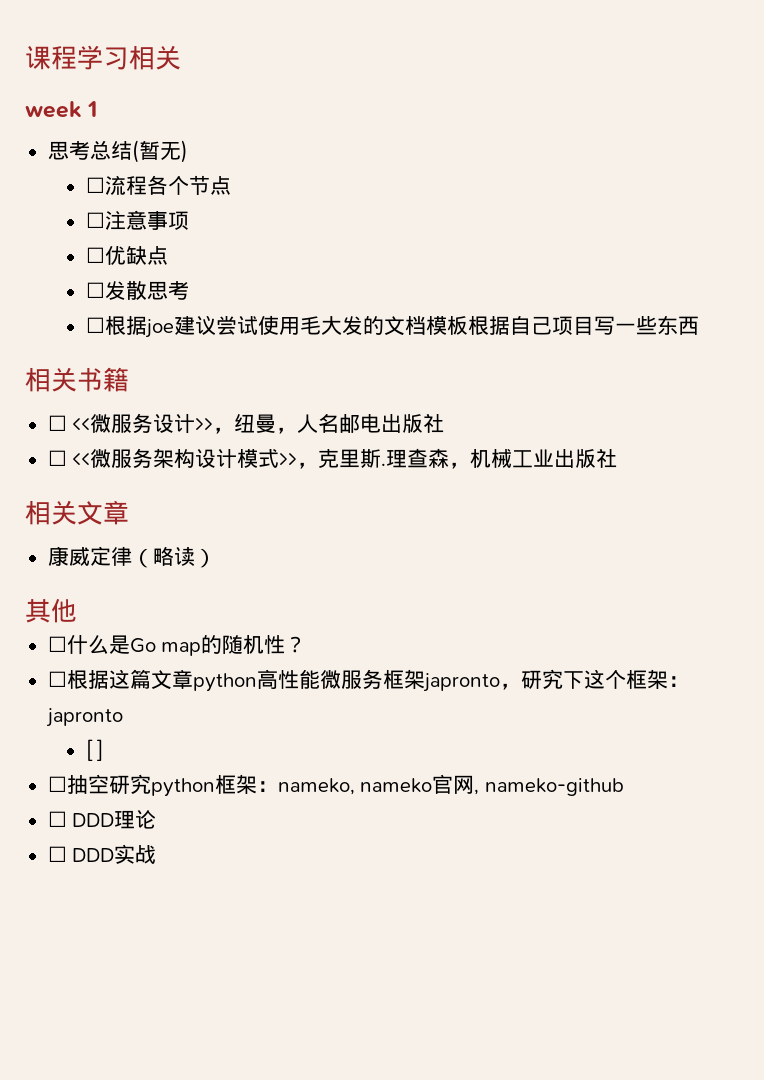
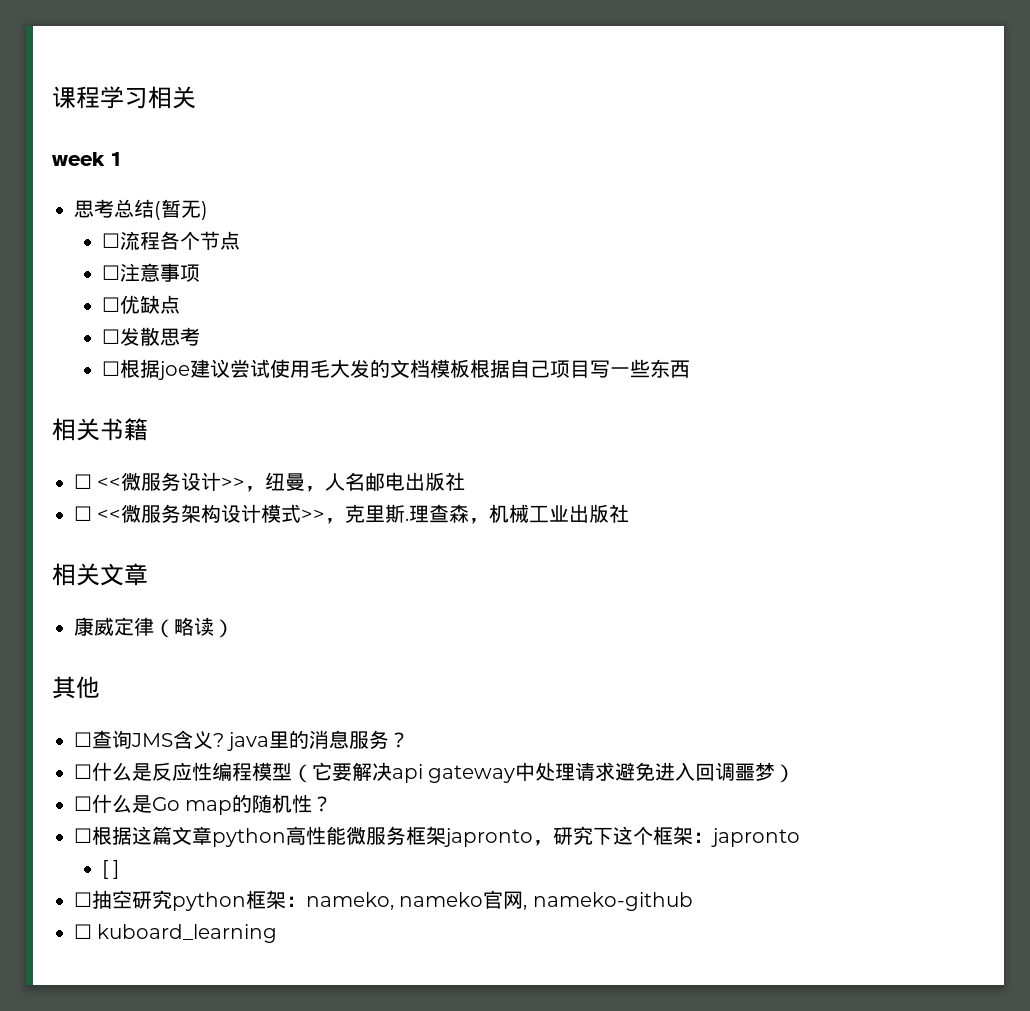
+ ☐查询JMS含义? java里的消息服务？
+ ☐什么是反应性编程模型（它要解决api gateway中处理请求避免进入回调噩梦）
- ☐ DDD理论
- ☐ DDD实战
+ ☐ kuboard_learning

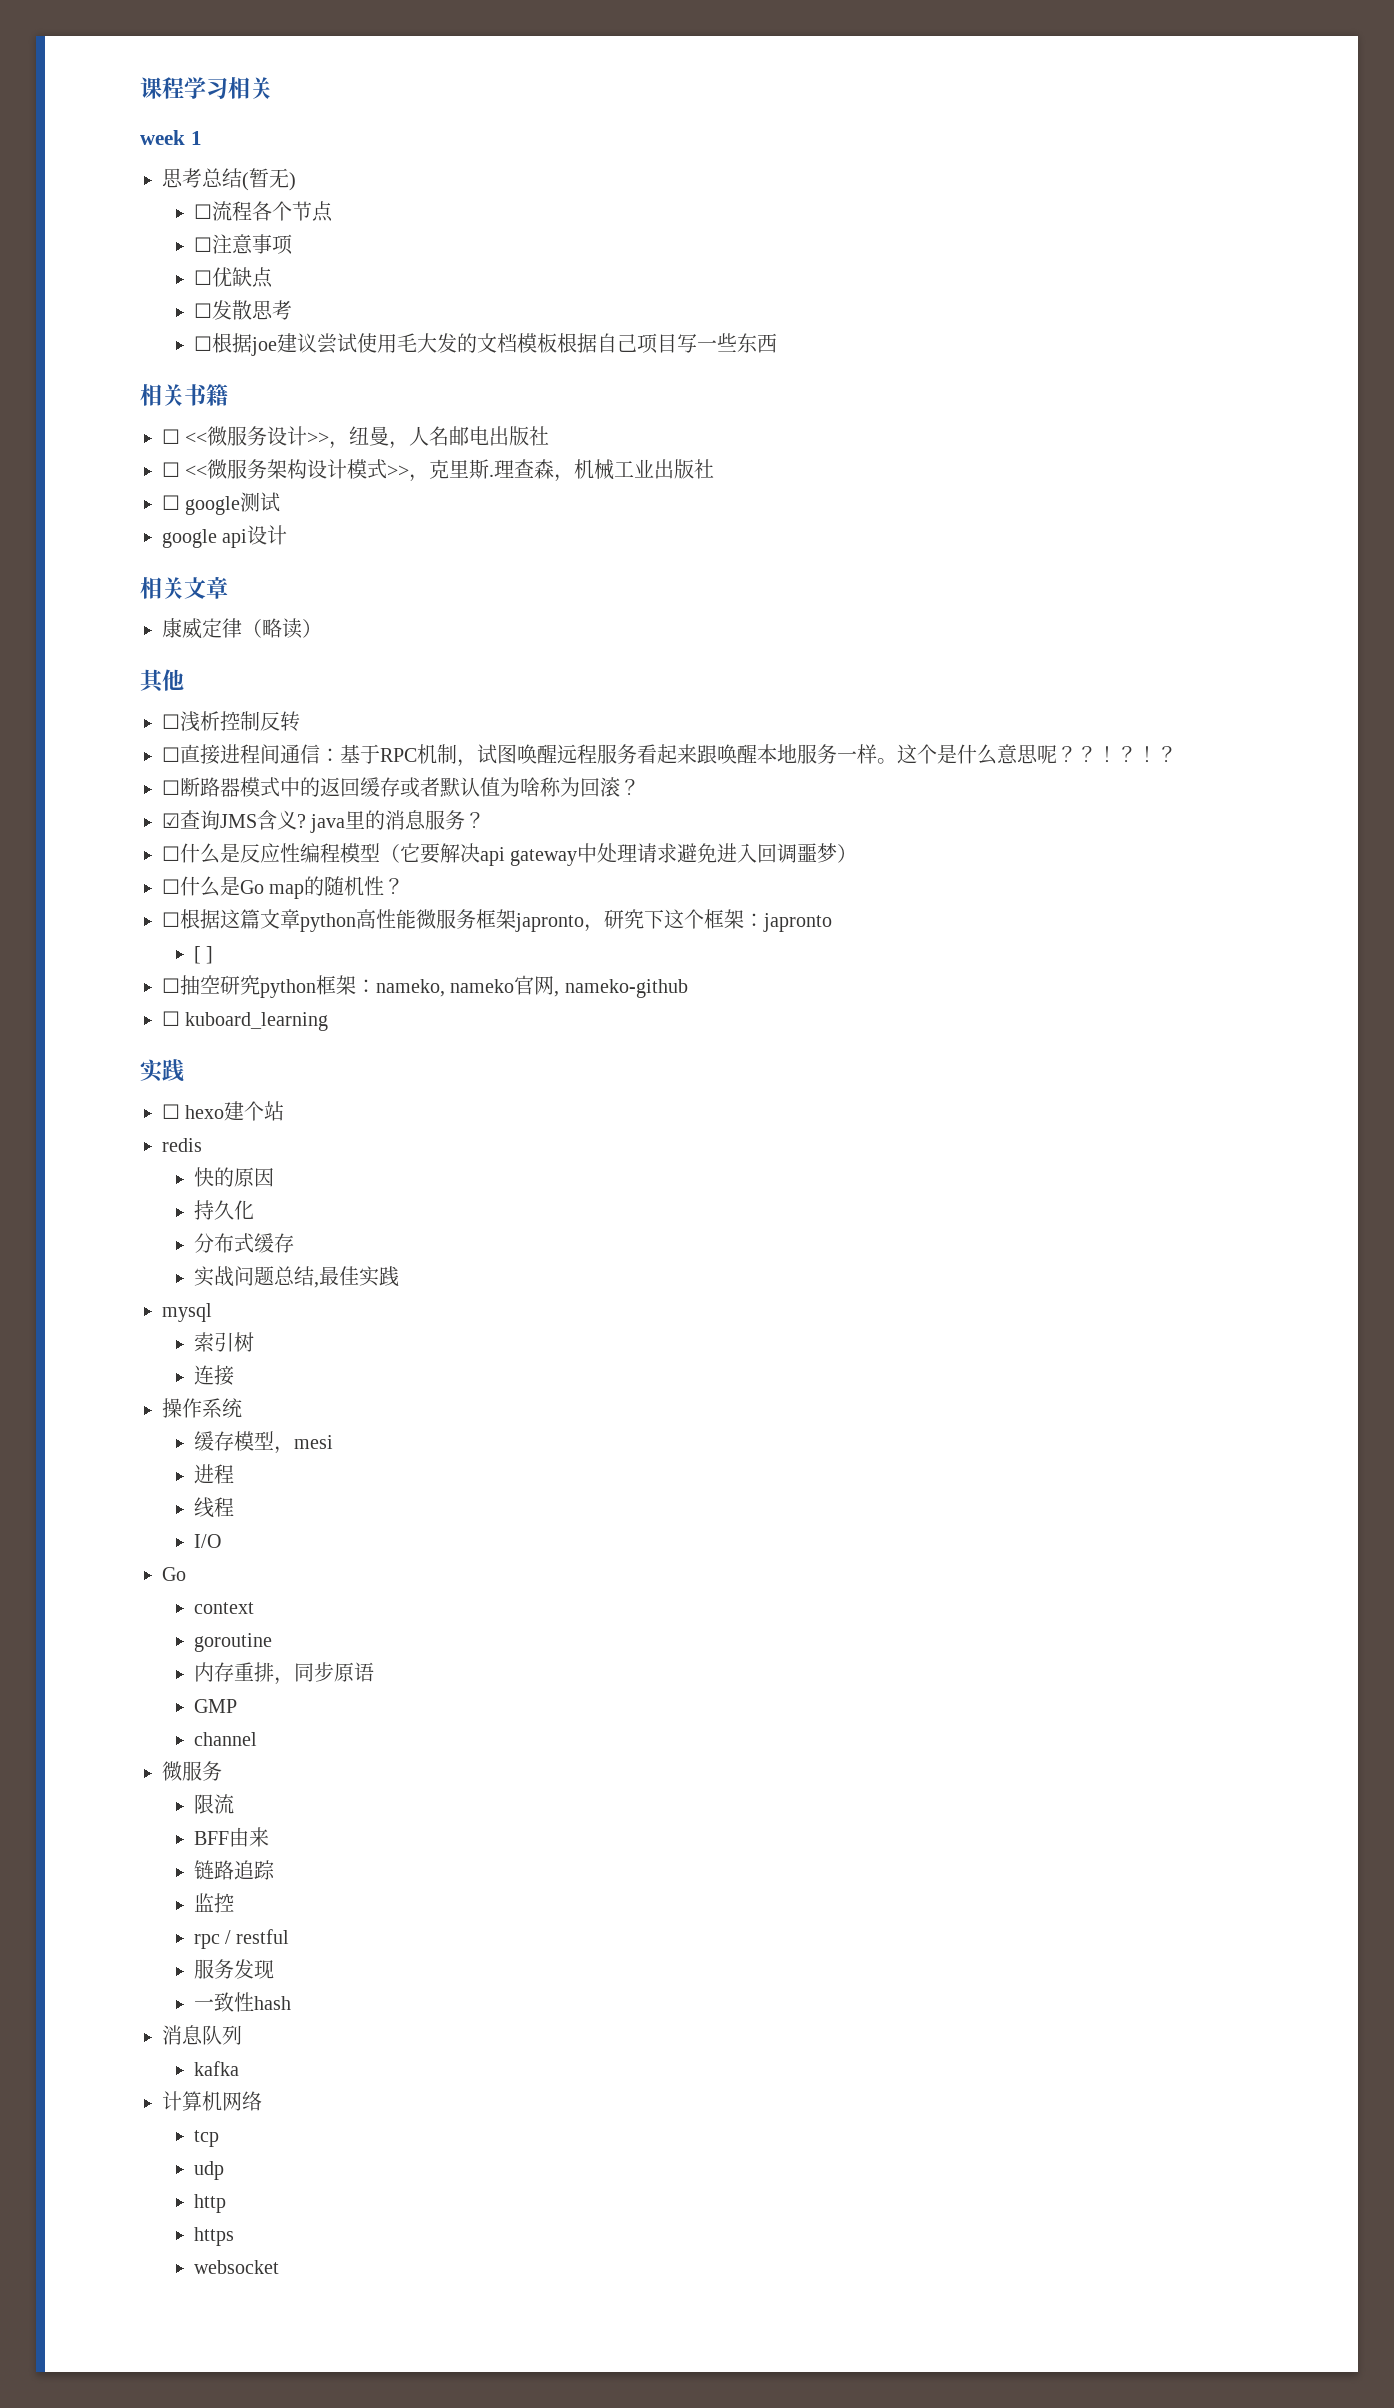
+ ☐ google测试
+ google api设计
- ☐查询JMS含义? java里的消息服务？
+ ☐浅析控制反转
+ ☐直接进程间通信：基于RPC机制，试图唤醒远程服务看起来跟唤醒本地服务一样。这个是什么意思呢？？！？！？
+ ☐断路器模式中的返回缓存或者默认值为啥称为回滚？
+ ☑查询JMS含义? java里的消息服务？
  ☐ kuboard_learning
+ 实践
+ ☐ hexo建个站
+ redis
+ 快的原因
+ 持久化
+ 分布式缓存
+ 实战问题总结,最佳实践
+ mysql
+ 索引树
+ 连接
+ 操作系统
+ 缓存模型，mesi
+ 进程
+ 线程
+ I/O
+ Go
+ context
+ goroutine
+ 内存重排，同步原语
+ GMP
+ channel
+ 微服务
+ 限流
+ BFF由来
+ 链路追踪
+ 监控
+ rpc / restful
+ 服务发现
+ 一致性hash
+ 消息队列
+ kafka
+ 计算机网络
+ tcp
+ udp
+ http
+ https
+ websocket

